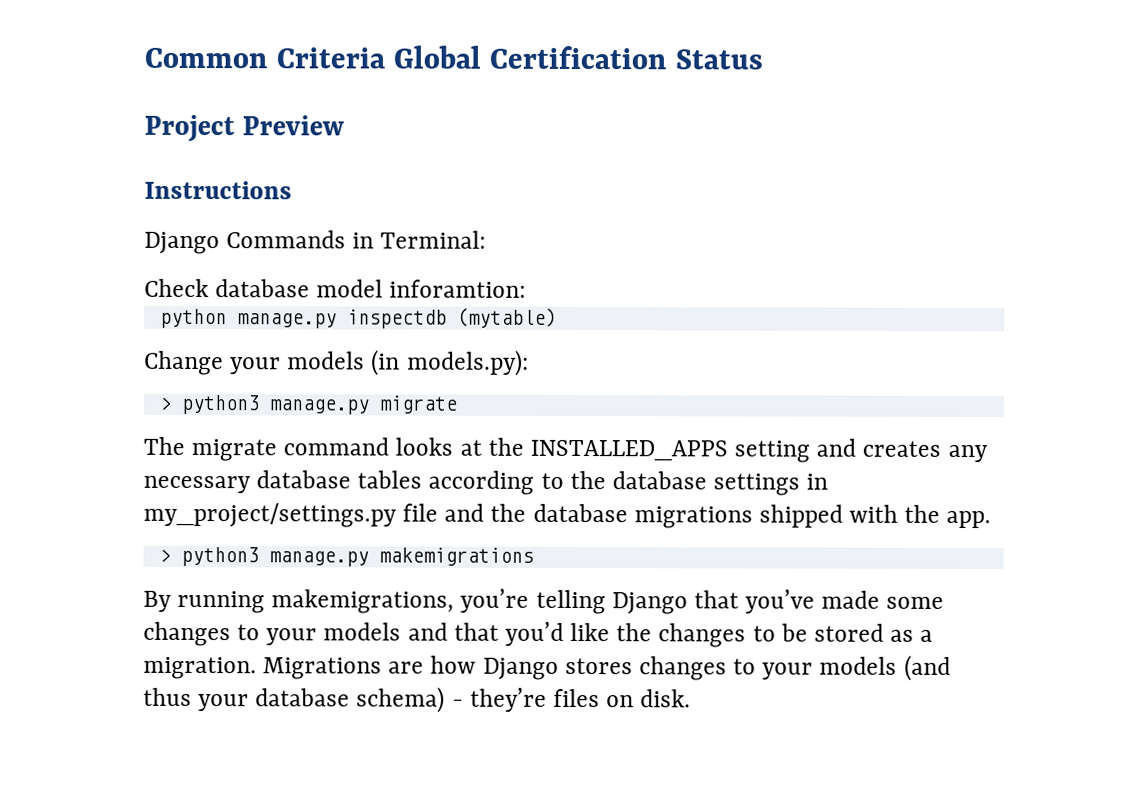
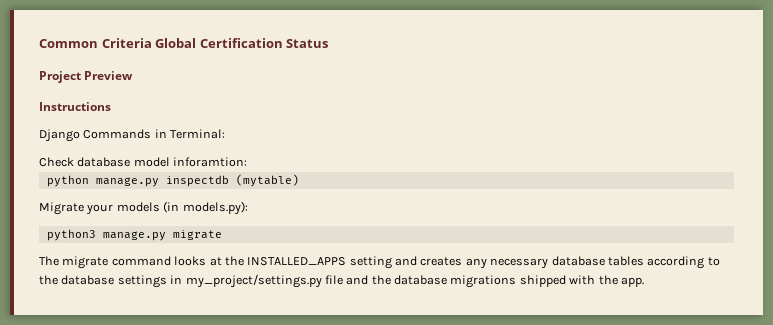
- Change your models (in models.py):
+ Migrate your models (in models.py):
- > python3 manage.py migrate
+ python3 manage.py migrate
- > python3 manage.py makemigrations
- By running makemigrations, you’re telling Django that you’ve made some changes to your models and that you’d like the changes to be stored as a migration. Migrations are how Django stores changes to your models (and thus your database schema) - they’re files on disk.

